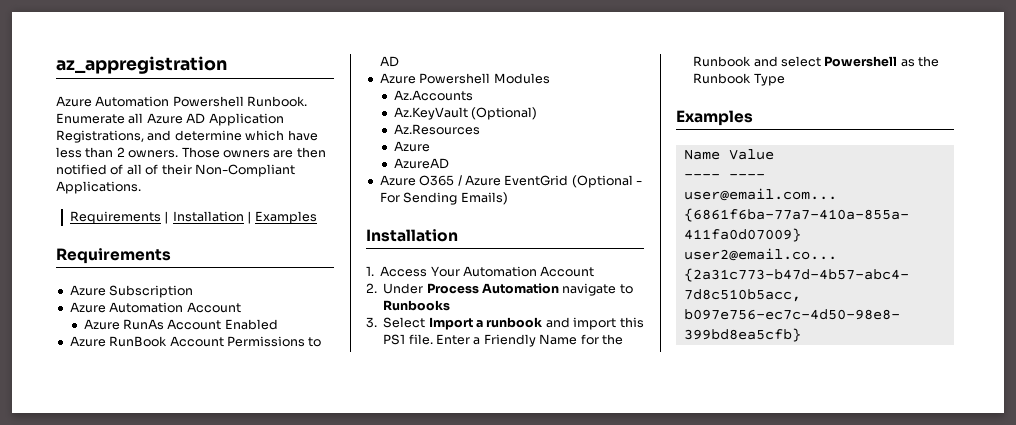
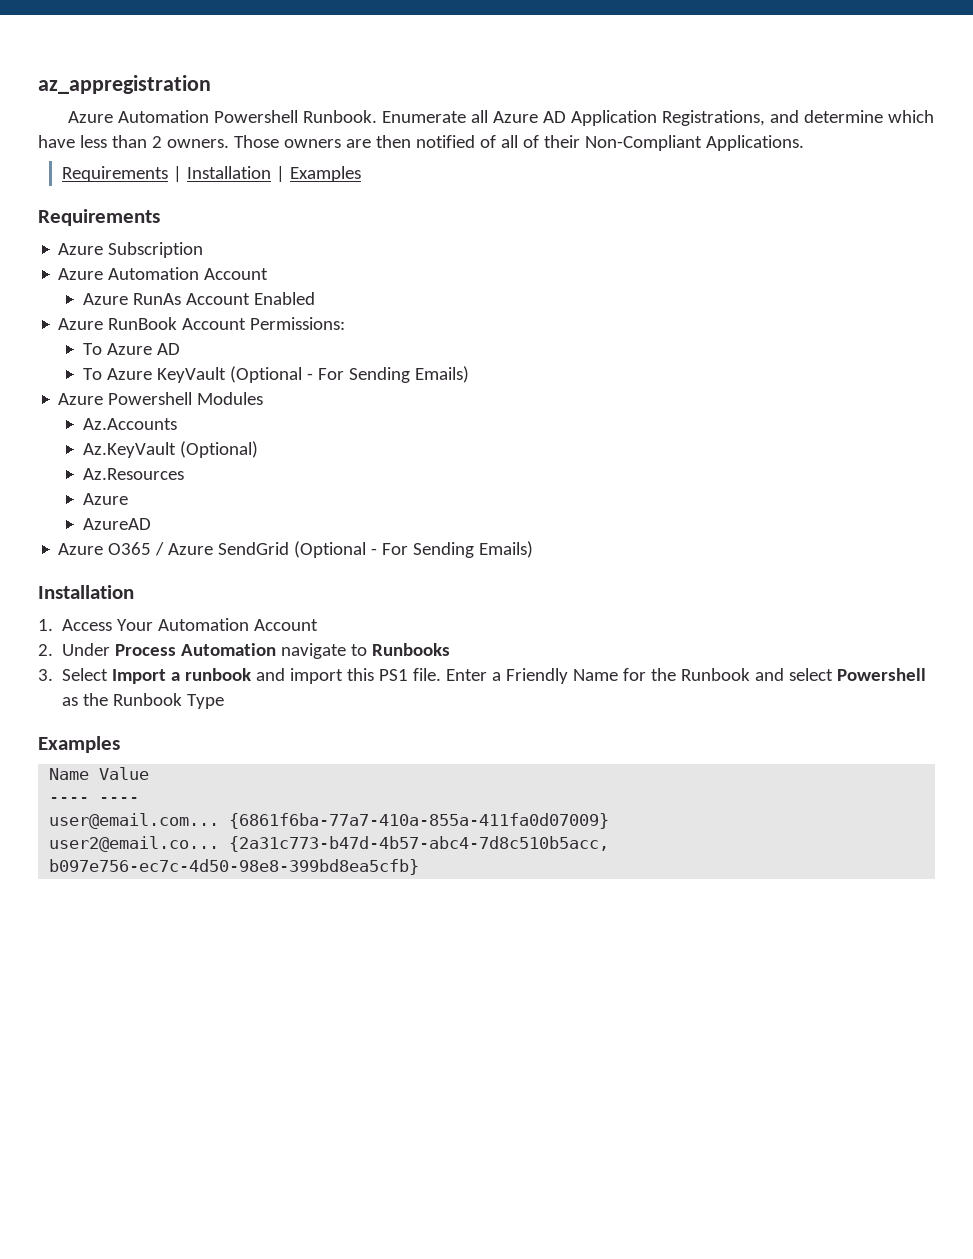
- Azure RunBook Account Permissions to AD
+ Azure RunBook Account Permissions:
+ To Azure AD
+ To Azure KeyVault (Optional - For Sending Emails)
- Azure O365 / Azure EventGrid (Optional - For Sending Emails)
+ Azure O365 / Azure SendGrid (Optional - For Sending Emails)

